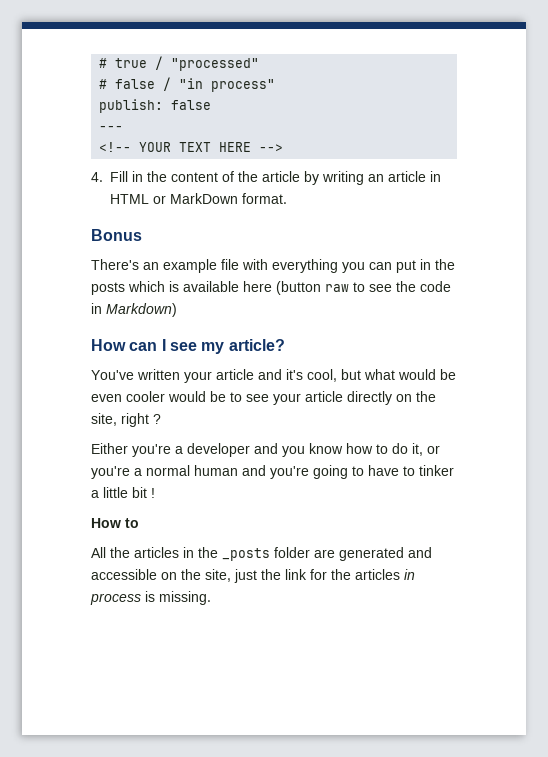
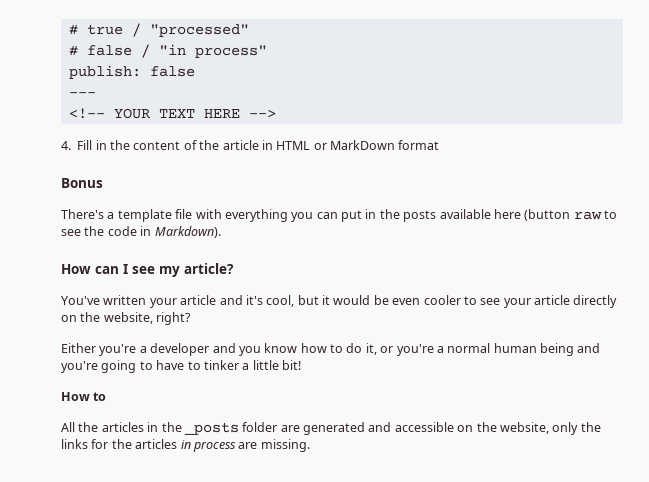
- 4. Fill in the content of the article by writing an article in HTML or MarkDown format.
+ 4. Fill in the content of the article in HTML or MarkDown format
- There's an example file with everything you can put in the posts which is available here (button raw to see the code in Markdown)
+ There's a template file with everything you can put in the posts available here (button raw to see the code in Markdown).
- You've written your article and it's cool, but what would be even cooler would be to see your article directly on the site, right ?
+ You've written your article and it's cool, but it would be even cooler to see your article directly on the website, right?
- Either you're a developer and you know how to do it, or you're a normal human and you're going to have to tinker a little bit !
+ Either you're a developer and you know how to do it, or you're a normal human being and you're going to have to tinker a little bit!
- All the articles in the _posts folder are generated and accessible on the site, just the link for the articles in process is missing.
+ All the articles in the _posts folder are generated and accessible on the website, only the links for the articles in process are missing.

